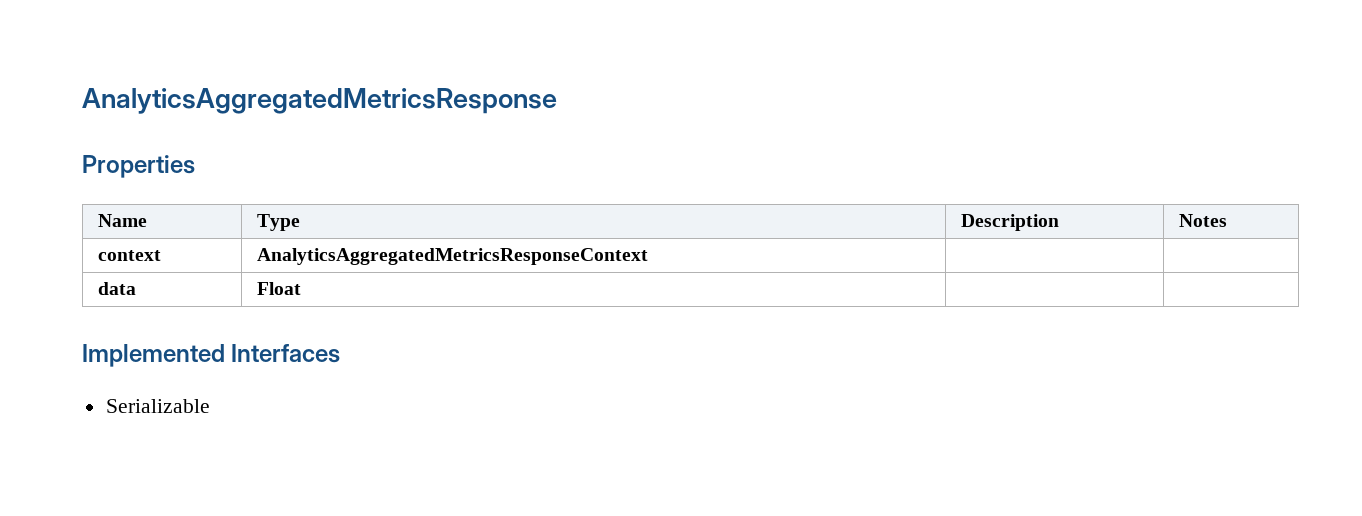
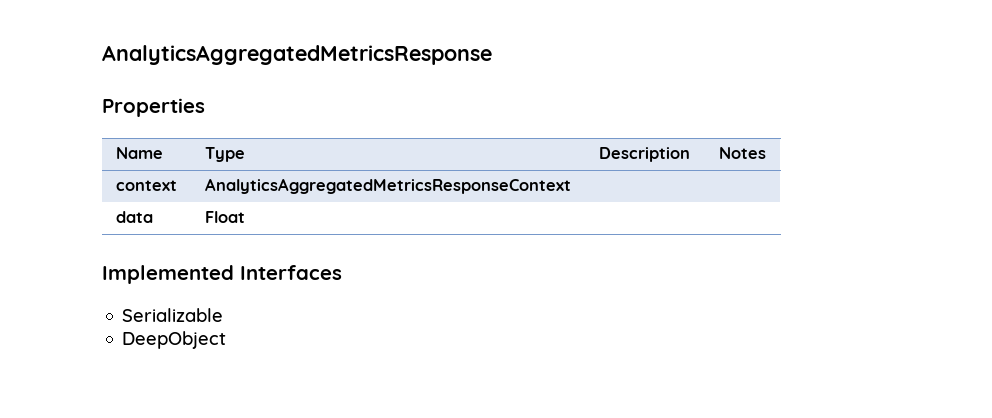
+ DeepObject

